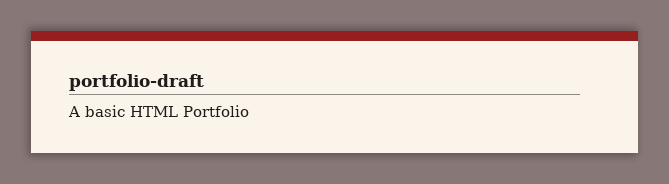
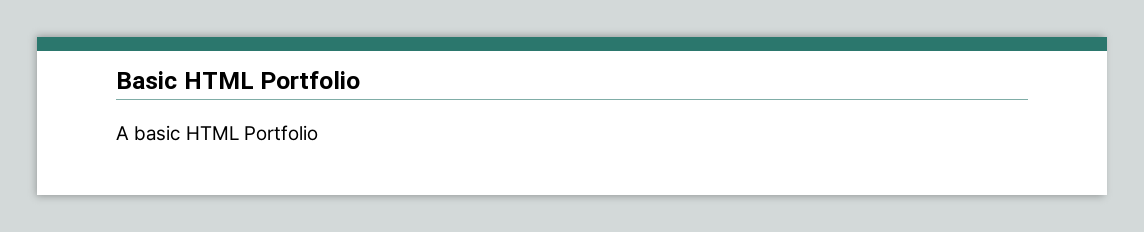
- portfolio-draft
+ Basic HTML Portfolio

